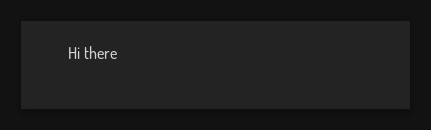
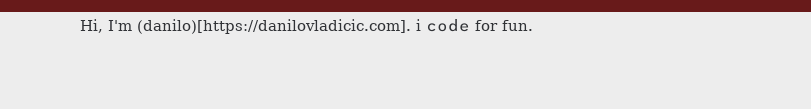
- Hi there
+ Hi, I'm (danilo)[https://danilovladicic.com]. i code for fun.

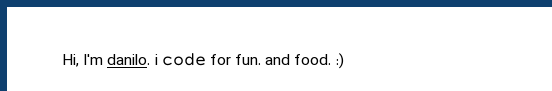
- Hi, I'm (danilo)[https://danilovladicic.com]. i code for fun.
+ Hi, I'm danilo. i code for fun. and food. :)

